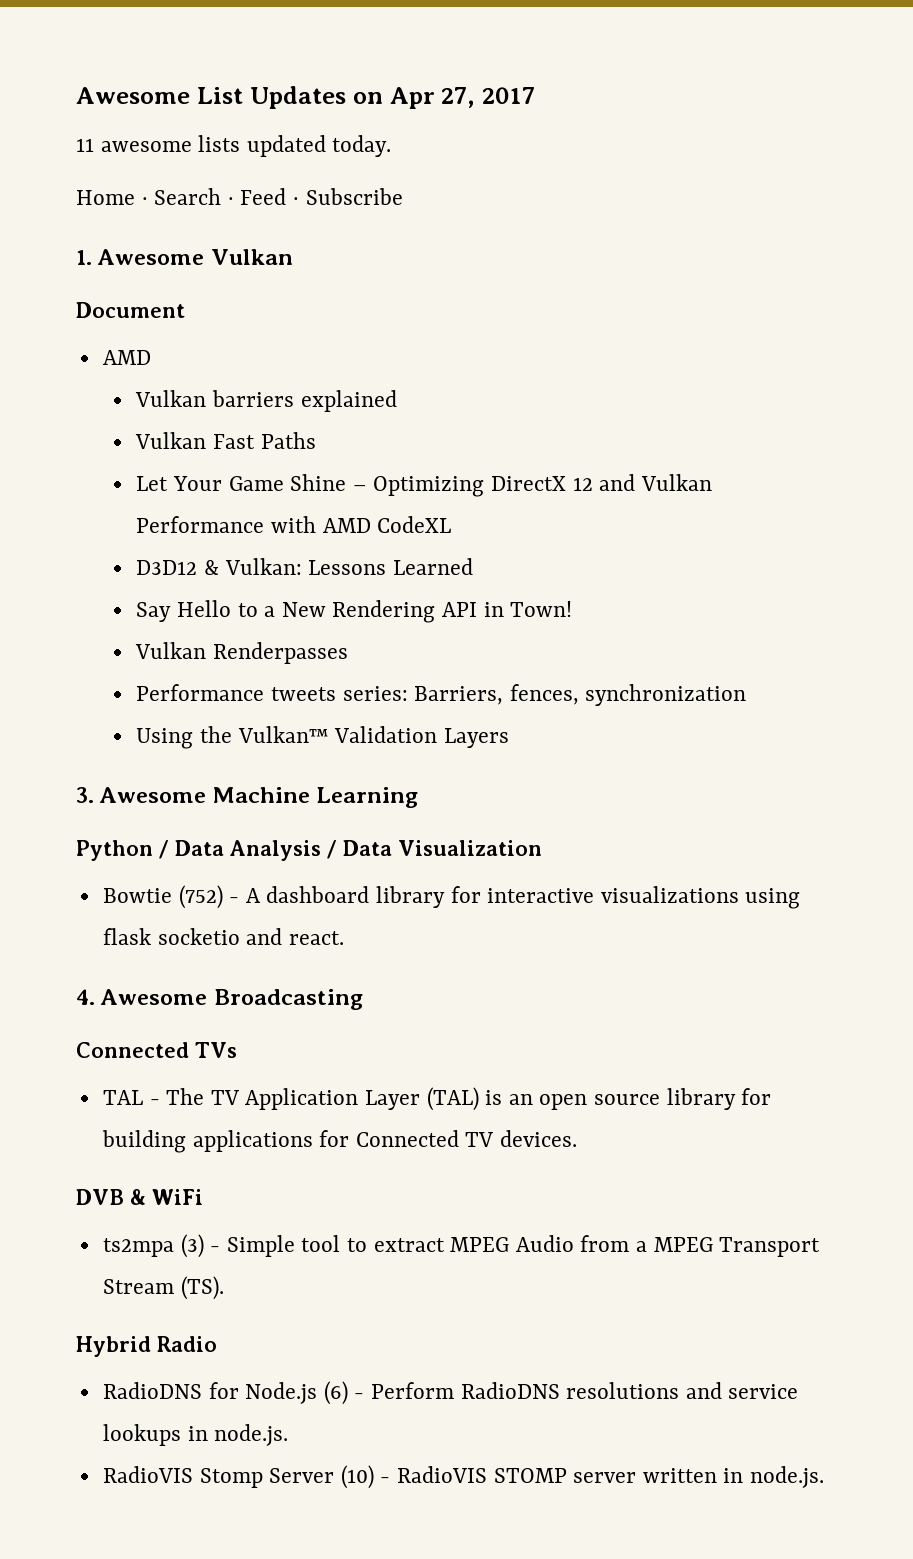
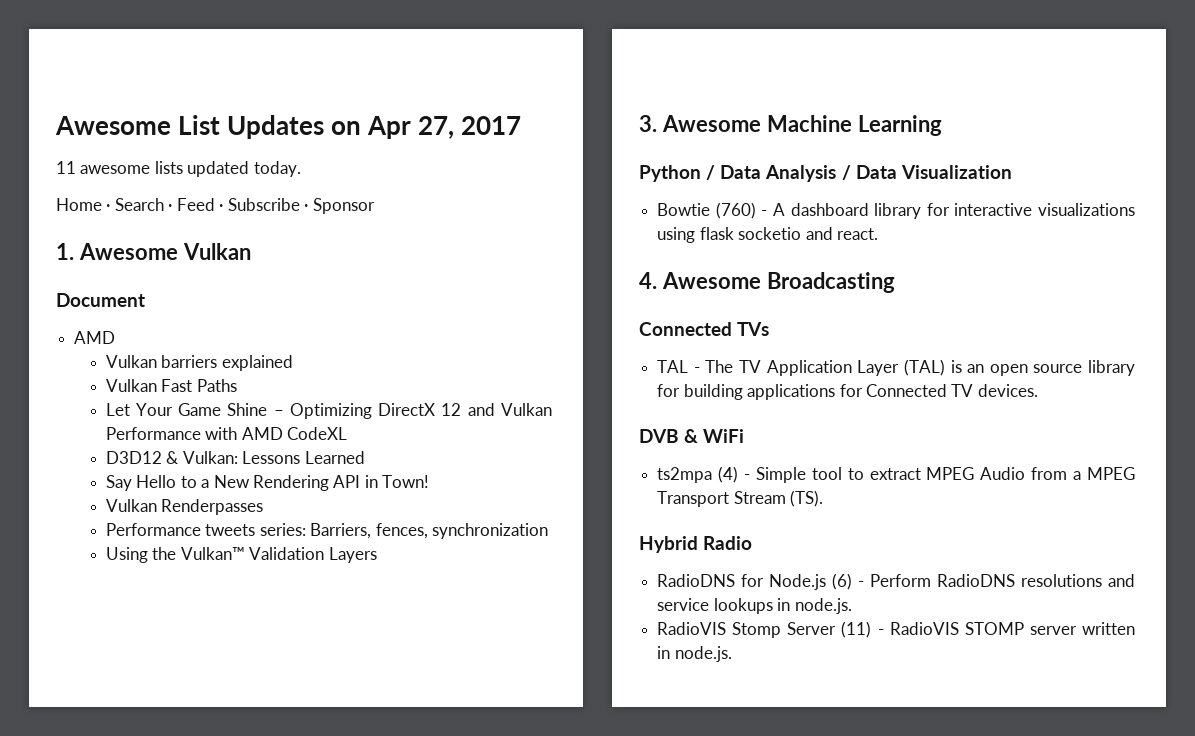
- Home · Search · Feed · Subscribe
+ Home · Search · Feed · Subscribe · Sponsor
- Bowtie (752) - A dashboard library for interactive visualizations using flask socketio and react.
+ Bowtie (760) - A dashboard library for interactive visualizations using flask socketio and react.
- ts2mpa (3) - Simple tool to extract MPEG Audio from a MPEG Transport Stream (TS).
+ ts2mpa (4) - Simple tool to extract MPEG Audio from a MPEG Transport Stream (TS).
- RadioVIS Stomp Server (10) - RadioVIS STOMP server written in node.js.
+ RadioVIS Stomp Server (11) - RadioVIS STOMP server written in node.js.

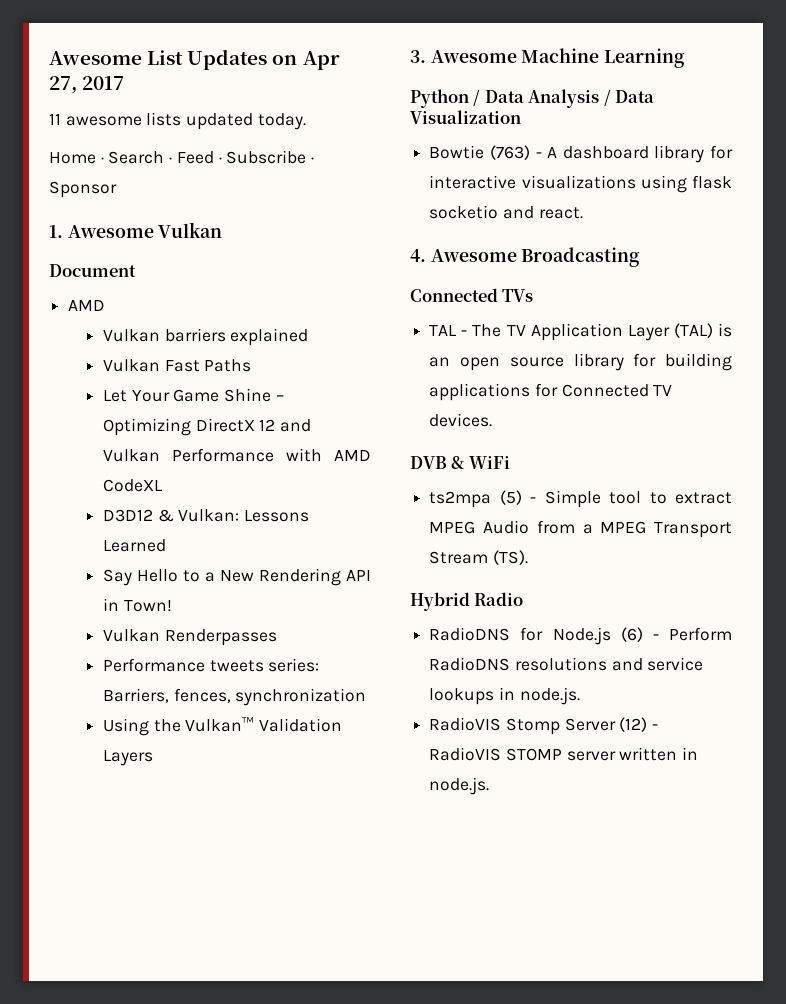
- Bowtie (760) - A dashboard library for interactive visualizations using flask socketio and react.
+ Bowtie (763) - A dashboard library for interactive visualizations using flask socketio and react.
- ts2mpa (4) - Simple tool to extract MPEG Audio from a MPEG Transport Stream (TS).
+ ts2mpa (5) - Simple tool to extract MPEG Audio from a MPEG Transport Stream (TS).
- RadioVIS Stomp Server (11) - RadioVIS STOMP server written in node.js.
+ RadioVIS Stomp Server (12) - RadioVIS STOMP server written in node.js.

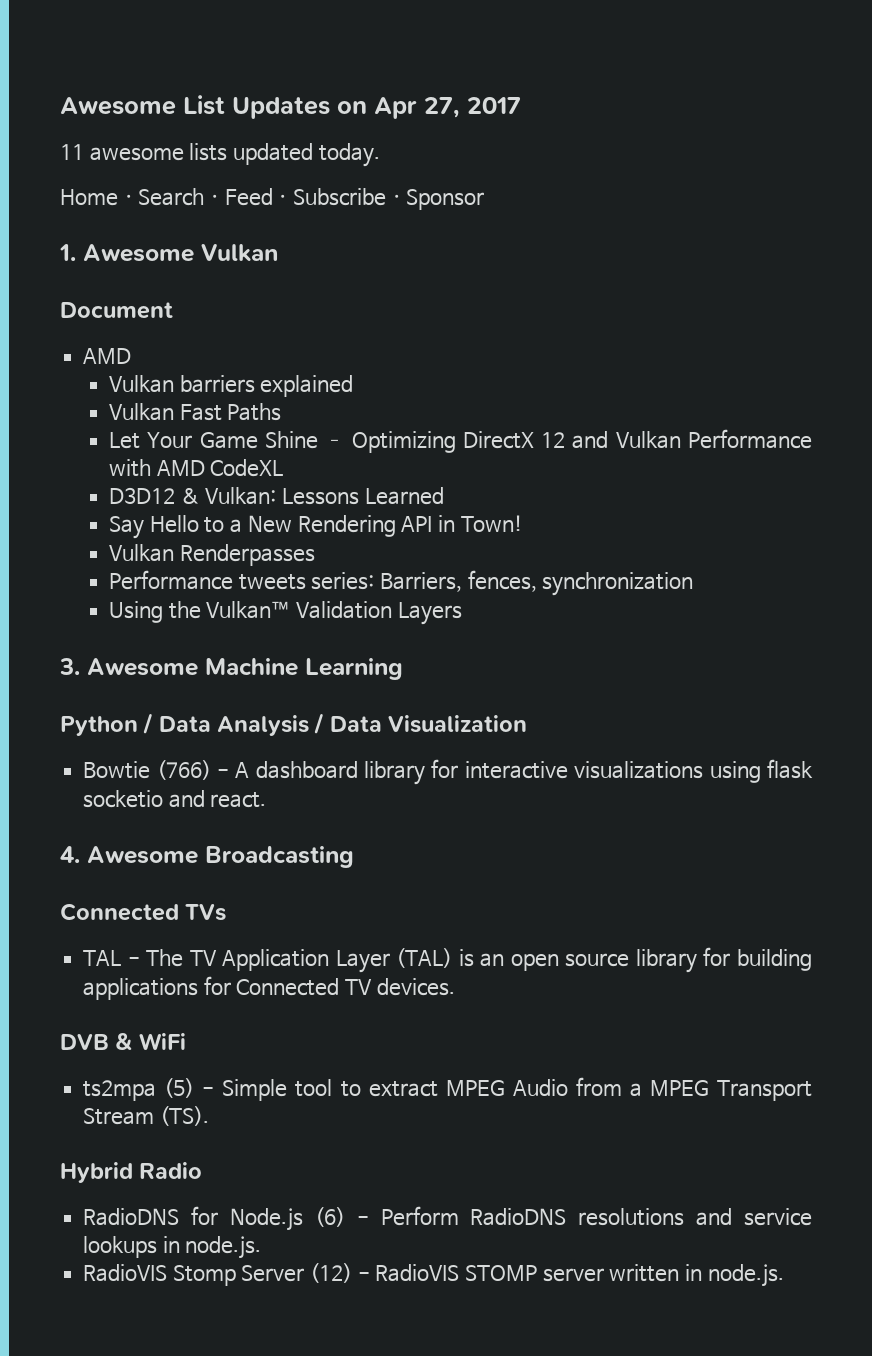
- Bowtie (763) - A dashboard library for interactive visualizations using flask socketio and react.
+ Bowtie (766) - A dashboard library for interactive visualizations using flask socketio and react.

